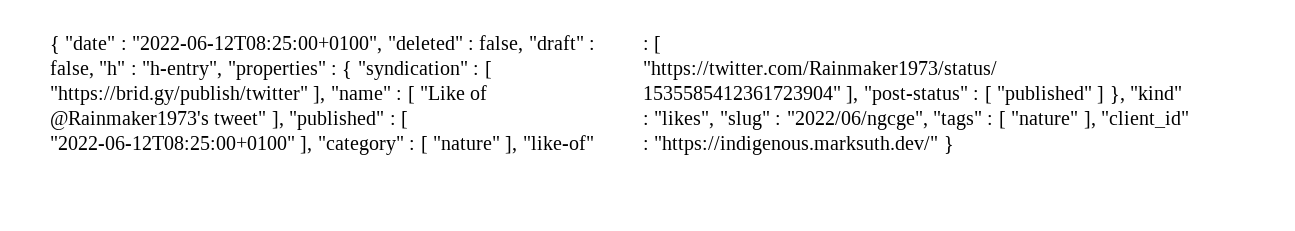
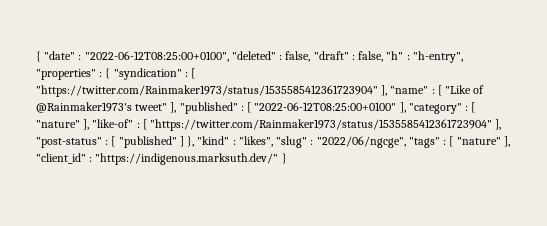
- [ "https://brid.gy/publish/twitter" ], "name" :
+ [ "https://twitter.com/Rainmaker1973/status/1535585412361723904" ], "name" :

